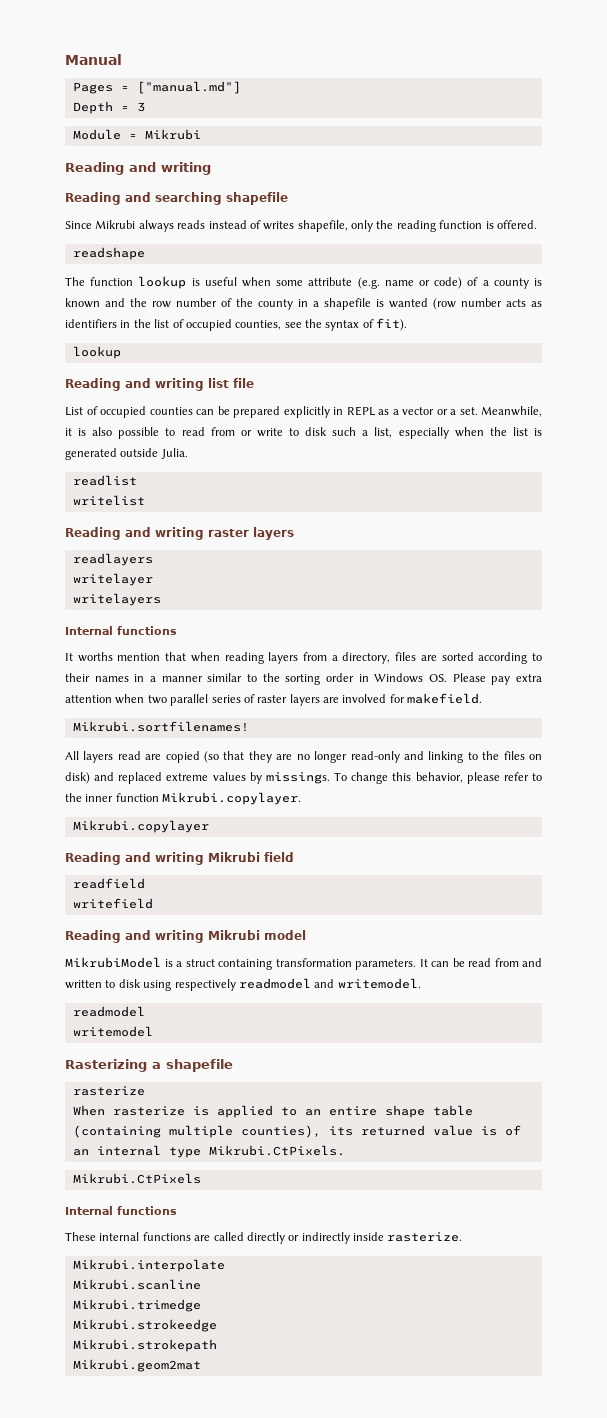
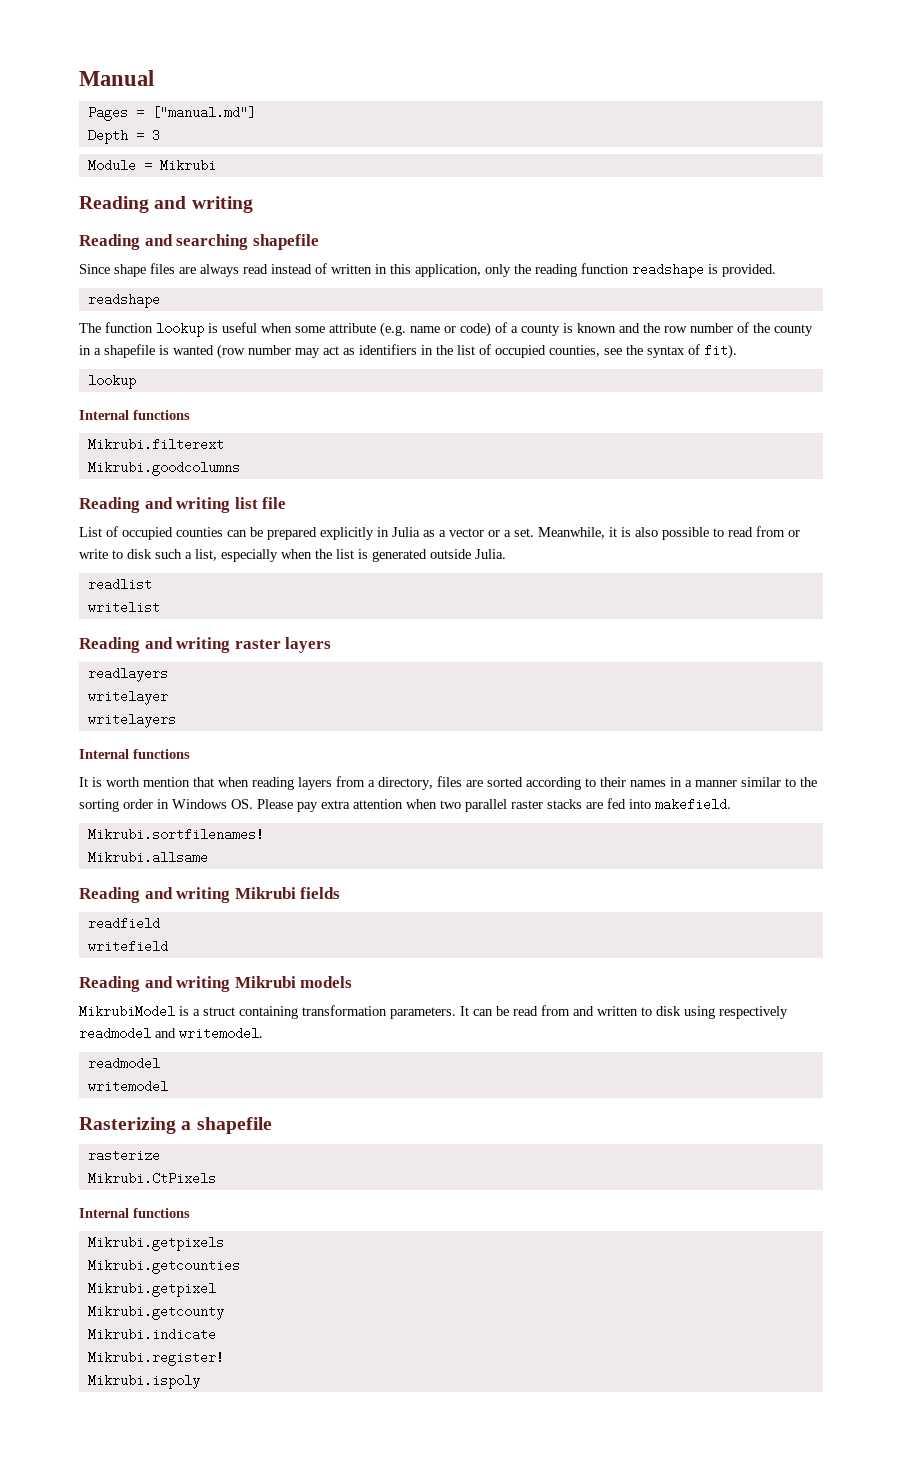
- Since Mikrubi always reads instead of writes shapefile, only the reading function is offered.
+ Since shape files are always read instead of written in this application, only the reading function readshape is provided.
- The function lookup is useful when some attribute (e.g. name or code) of a county is known and the row number of the county in a shapefile is wanted (row number acts as identifiers in the list of occupied counties, see the syntax of fit).
+ The function lookup is useful when some attribute (e.g. name or code) of a county is known and the row number of the county in a shapefile is wanted (row number may act as identifiers in the list of occupied counties, see the syntax of fit).
  lookup
+ Internal functions
+ Mikrubi.filterext
+ Mikrubi.goodcolumns
- List of occupied counties can be prepared explicitly in REPL as a vector or a set.
+ List of occupied counties can be prepared explicitly in Julia as a vector or a set.
- It worths mention that when reading layers from a directory, files are sorted according to their names in a manner similar to the sorting order in Windows OS. Please pay extra attention when two parallel series of raster layers are involved for makefield.
+ It is worth mention that when reading layers from a directory, files are sorted according to their names in a manner similar to the sorting order in Windows OS. Please pay extra attention when two parallel raster stacks are fed into makefield.
  Mikrubi.sortfilenames!
- All layers read are copied (so that they are no longer read-only and linking to the files on disk) and replaced extreme values by missings. To change this behavior, please refer to the inner function Mikrubi.copylayer.
- Mikrubi.copylayer
- Reading and writing Mikrubi field
+ Mikrubi.allsame
+ Reading and writing Mikrubi fields
- Reading and writing Mikrubi model
+ Reading and writing Mikrubi models
- When rasterize is applied to an entire shape table (containing multiple counties), its returned value is of an internal type Mikrubi.CtPixels.
  Mikrubi.CtPixels
  Internal functions
- These internal functions are called directly or indirectly inside rasterize.
- Mikrubi.interpolate
- Mikrubi.scanline
- Mikrubi.trimedge
- Mikrubi.strokeedge
- Mikrubi.strokepath
- Mikrubi.geom2mat
+ Mikrubi.getpixels
+ Mikrubi.getcounties
+ Mikrubi.getpixel
+ Mikrubi.getcounty
+ Mikrubi.indicate
+ Mikrubi.register!
+ Mikrubi.ispoly

